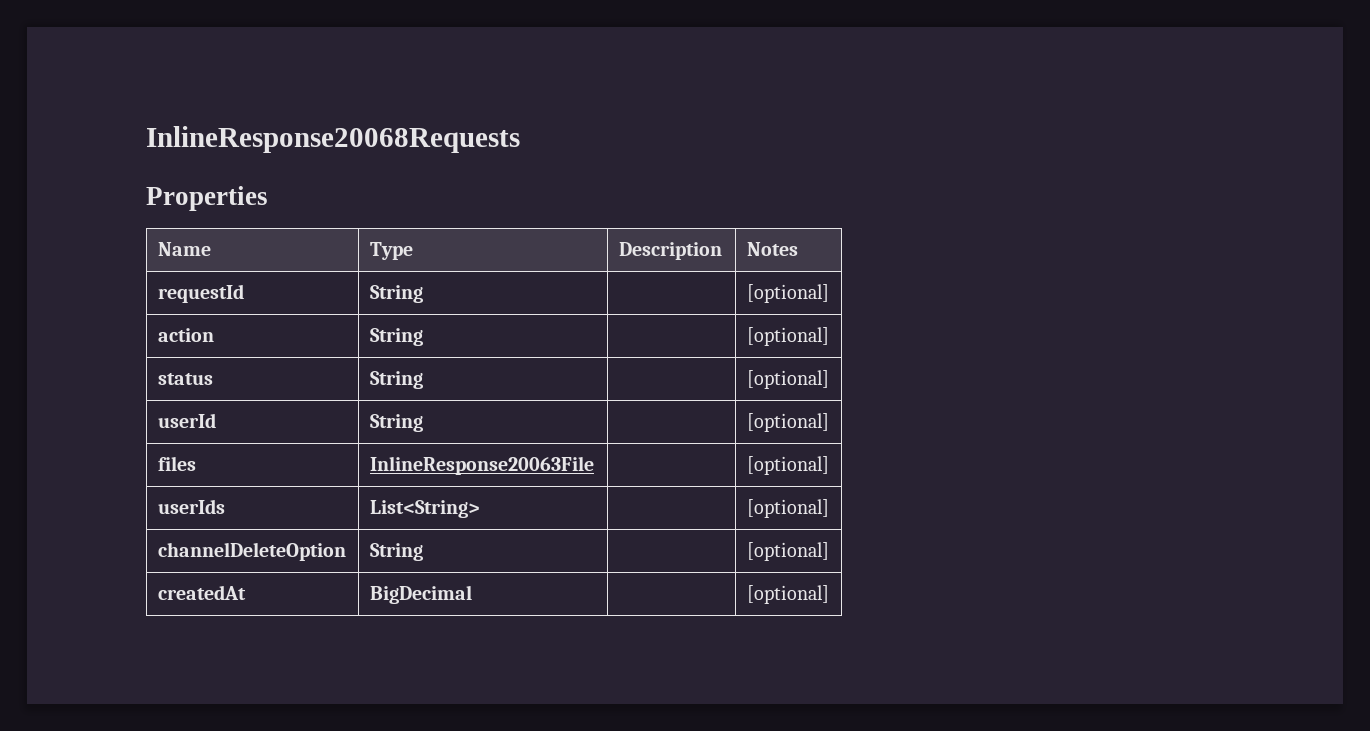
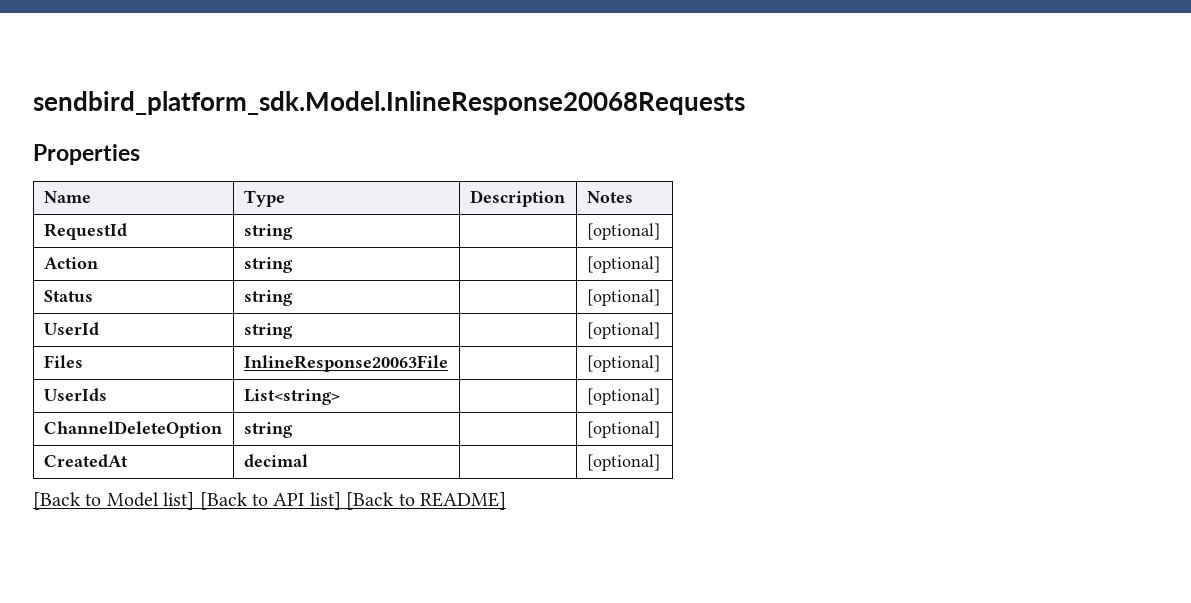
- InlineResponse20068Requests
+ sendbird_platform_sdk.Model.InlineResponse20068Requests
- requestId | String | | [optional]
- action | String | | [optional]
- status | String | | [optional]
- userId | String | | [optional]
- files | InlineResponse20063File | | [optional]
+ RequestId | string | | [optional]
+ Action | string | | [optional]
+ Status | string | | [optional]
+ UserId | string | | [optional]
+ Files | InlineResponse20063File | | [optional]
- userIds | List<String> | | [optional]
- channelDeleteOption | String | | [optional]
- createdAt | BigDecimal | | [optional]
+ UserIds | List<string> | | [optional]
+ ChannelDeleteOption | string | | [optional]
+ CreatedAt | decimal | | [optional]
+ [Back to Model list] [Back to API list] [Back to README]

